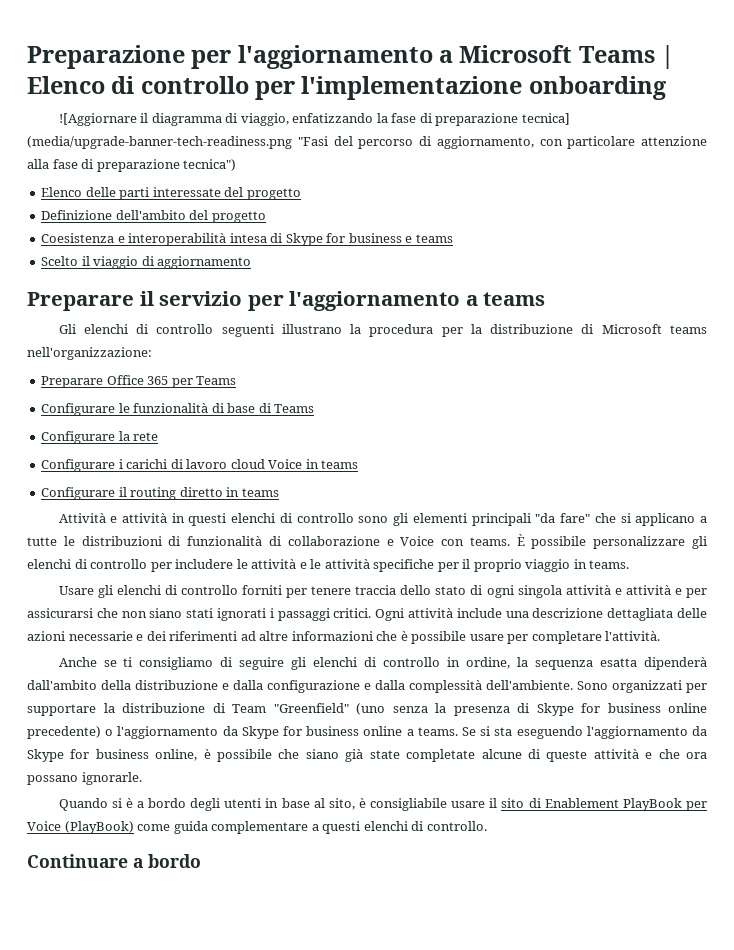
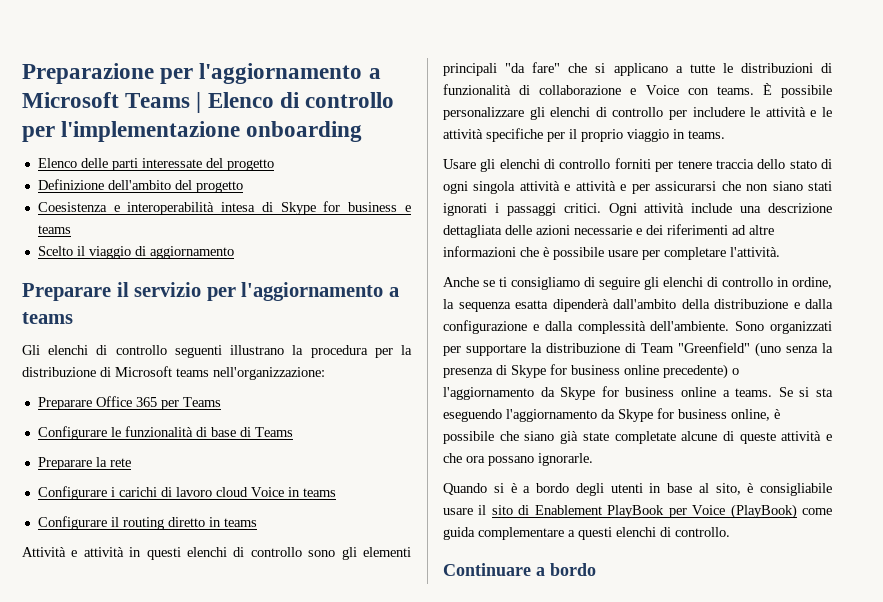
- ![Aggiornare il diagramma di viaggio, enfatizzando la fase di preparazione tecnica] (media/upgrade-banner-tech-readiness.png "Fasi del percorso di aggiornamento, con particolare attenzione alla fase di preparazione tecnica")
- Configurare la rete
+ Preparare la rete

